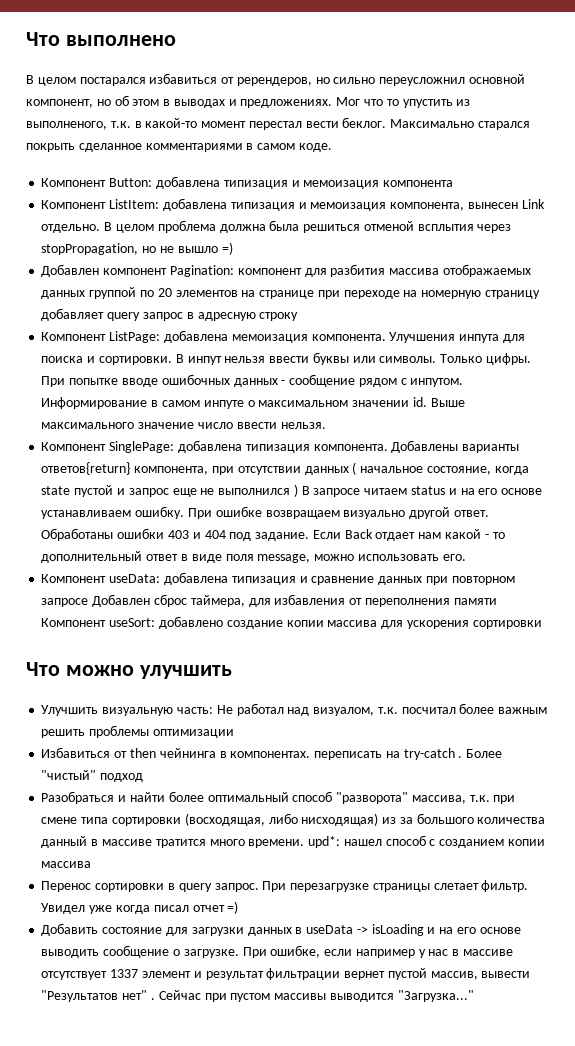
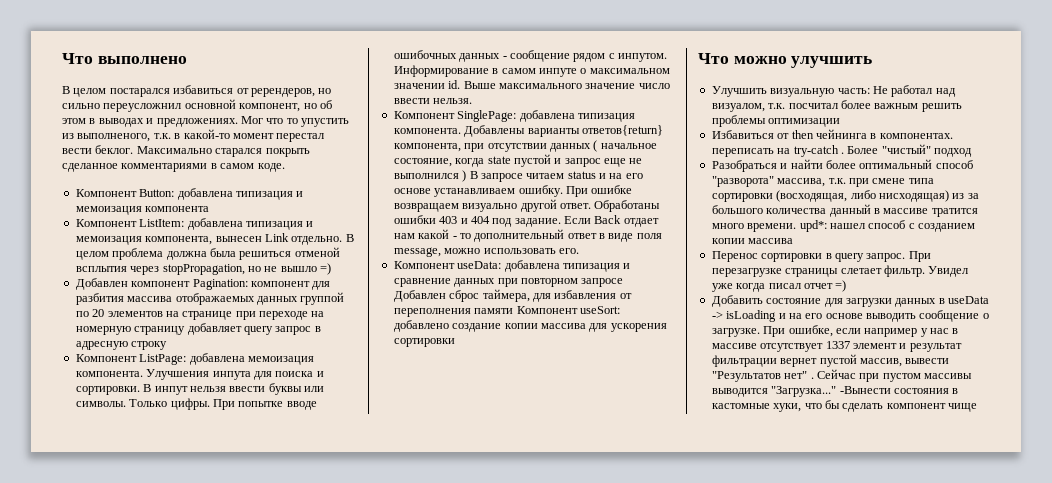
+ -Вынести состояния в кастомные хуки, что бы сделать компонент чище

